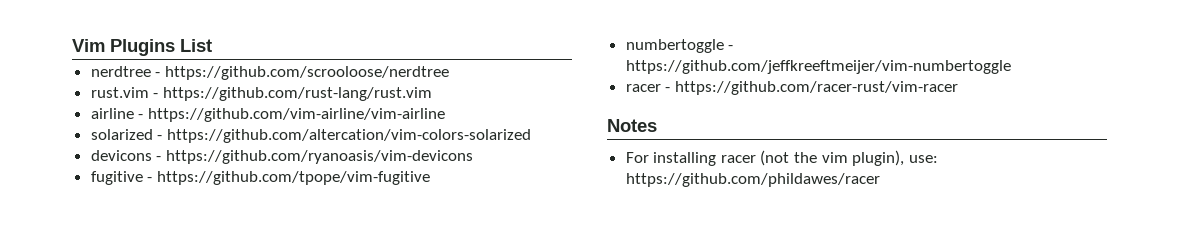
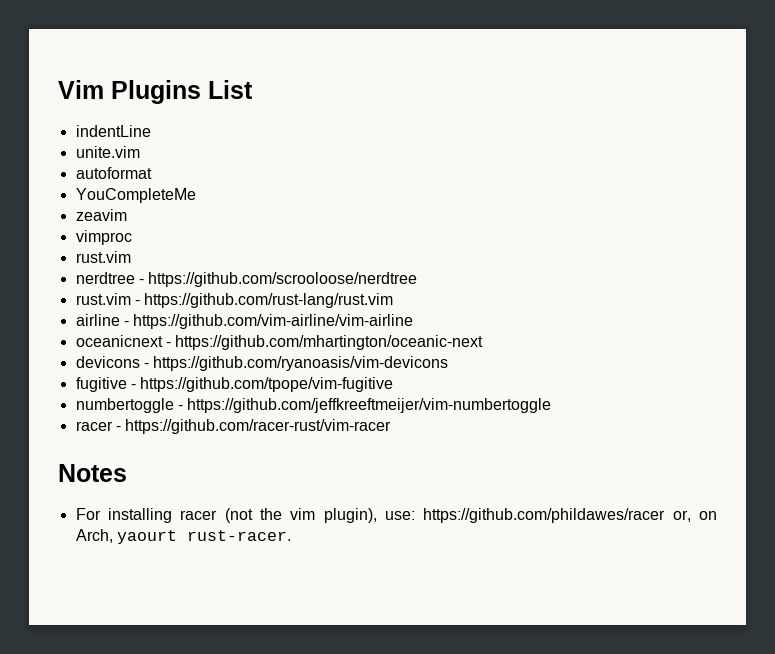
+ indentLine
+ unite.vim
+ autoformat
+ YouCompleteMe
+ zeavim
+ vimproc
+ rust.vim
- solarized - https://github.com/altercation/vim-colors-solarized
+ oceanicnext - https://github.com/mhartington/oceanic-next
- For installing racer (not the vim plugin), use: https://github.com/phildawes/racer
+ For installing racer (not the vim plugin), use: https://github.com/phildawes/racer or, on Arch, yaourt rust-racer.

